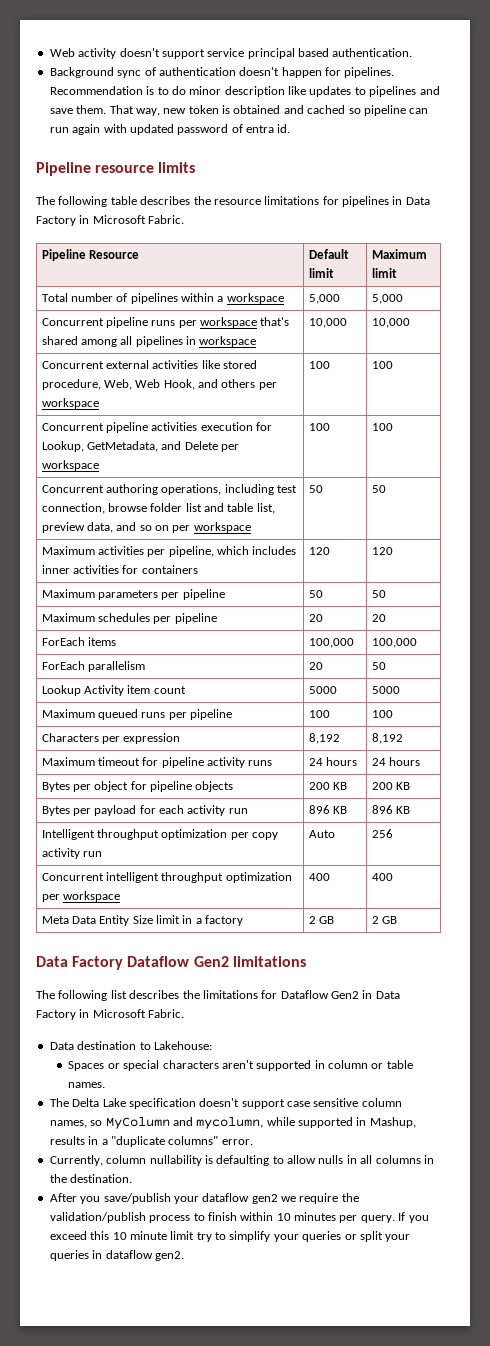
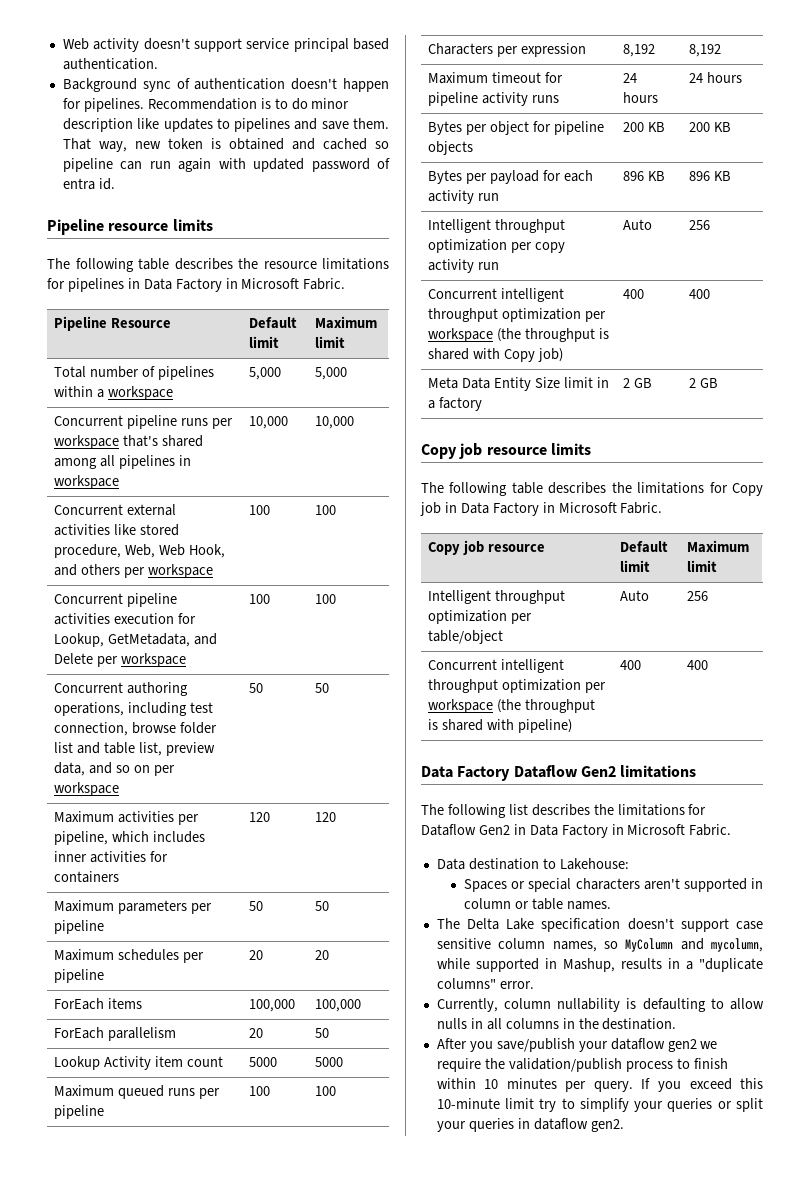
- Concurrent intelligent throughput optimization per workspace | 400 | 400
+ Concurrent intelligent throughput optimization per workspace (the throughput is shared with Copy job) | 400 | 400
+ Copy job resource limits
+ The following table describes the limitations for Copy job in Data Factory in Microsoft Fabric.
+ Copy job resource | Default limit | Maximum limit
+ Intelligent throughput optimization per table/object | Auto | 256
+ Concurrent intelligent throughput optimization per workspace (the throughput is shared with pipeline) | 400 | 400
- If you exceed this 10 minute limit try to simplify your queries or split your queries in dataflow gen2.
+ If you exceed this 10-minute limit try to simplify your queries or split your queries in dataflow gen2.

